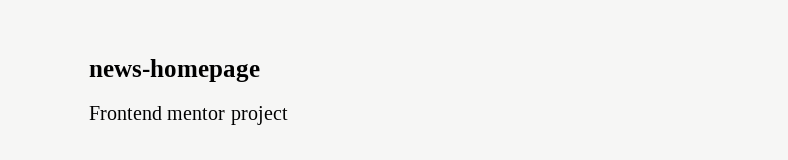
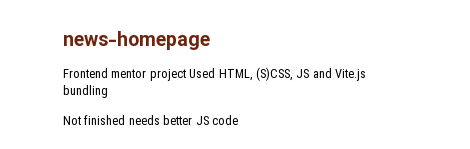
- Frontend mentor project
+ Frontend mentor project Used HTML, (S)CSS, JS and Vite.js bundling
+ Not finished needs better JS code

